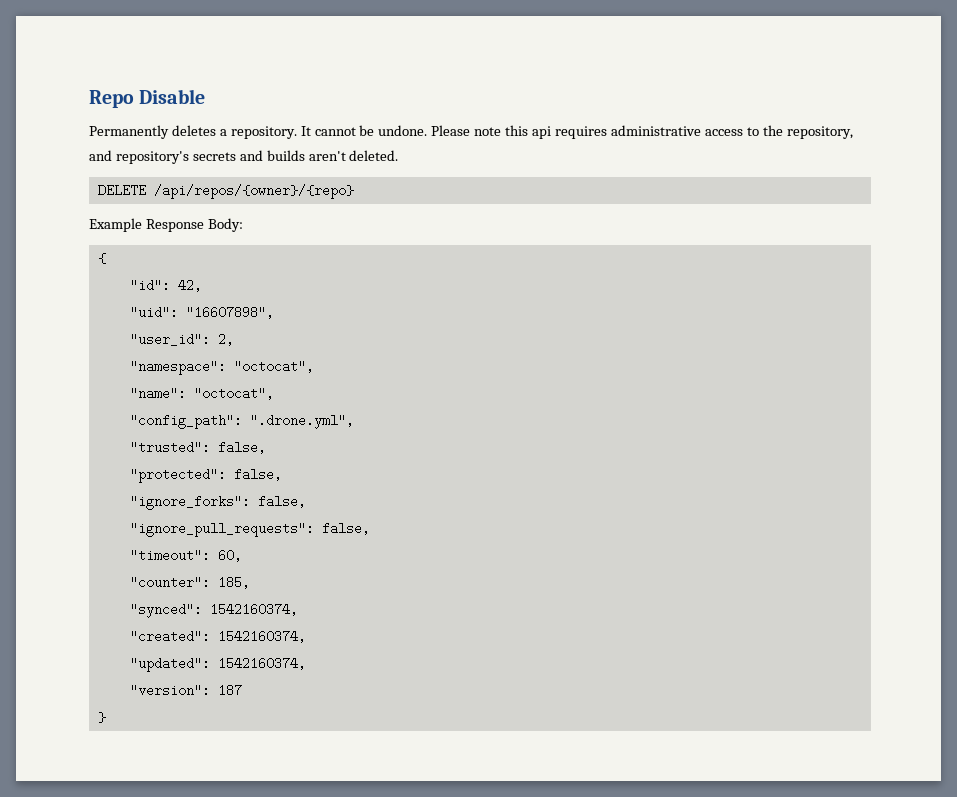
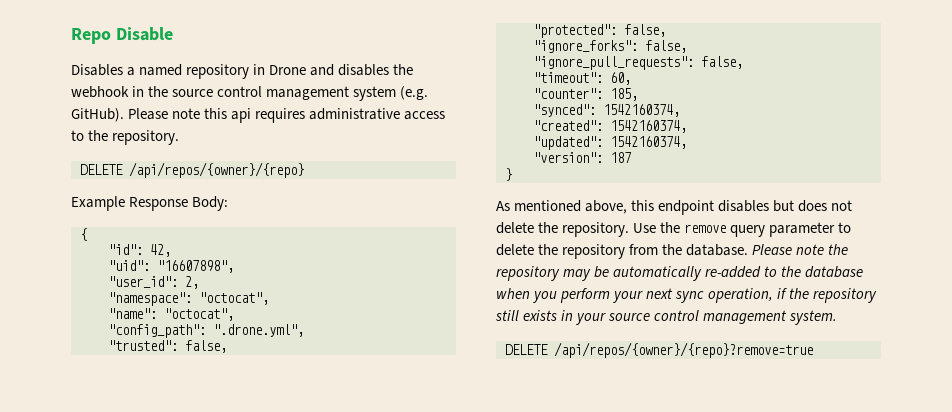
- Permanently deletes a repository. It cannot be undone.
+ Disables a named repository in Drone and disables the webhook in the source control management system (e.g. GitHub).
- Please note this api requires administrative access to the repository, and repository's secrets and builds aren't deleted.
+ Please note this api requires administrative access to the repository.
+ As mentioned above, this endpoint disables but does not delete the repository. Use the remove query parameter to delete the repository from the database. Please note the repository may be automatically re-added to the database when you perform your next sync operation, if the repository still exists in your source control management system.
+ DELETE /api/repos/{owner}/{repo}?remove=true

